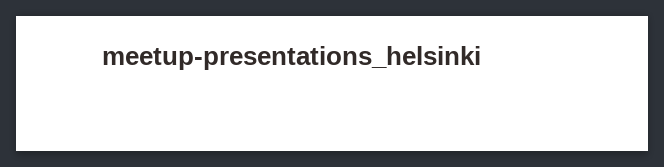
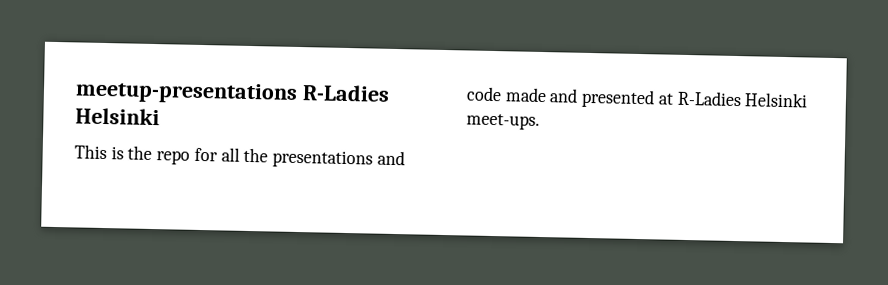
- meetup-presentations_helsinki
+ meetup-presentations R-Ladies Helsinki
+ This is the repo for all the presentations and code made and presented at R-Ladies Helsinki meet-ups.

